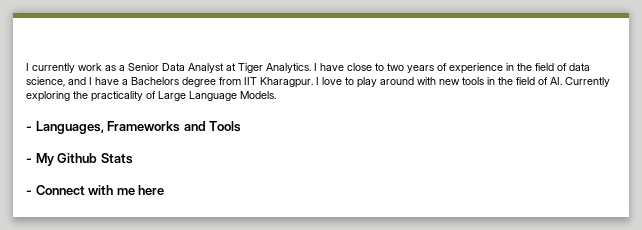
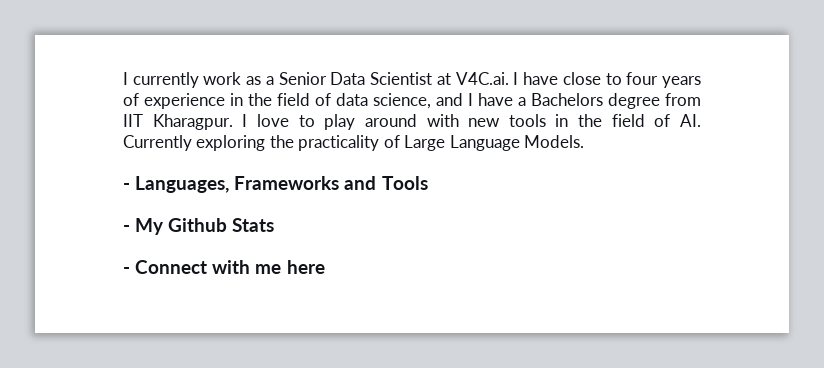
- I currently work as a Senior Data Analyst at Tiger Analytics. I have close to two years of experience in the field of data science, and I have a Bachelors degree from IIT Kharagpur.
+ I currently work as a Senior Data Scientist at V4C.ai. I have close to four years of experience in the field of data science, and I have a Bachelors degree from IIT Kharagpur.

